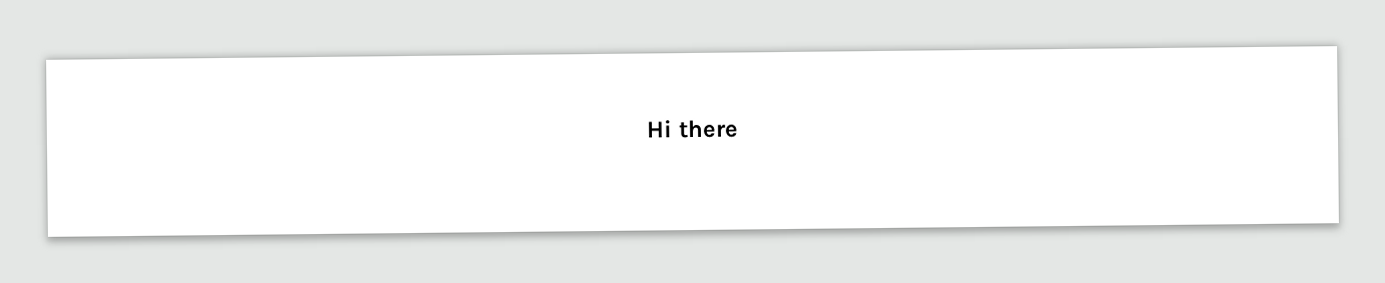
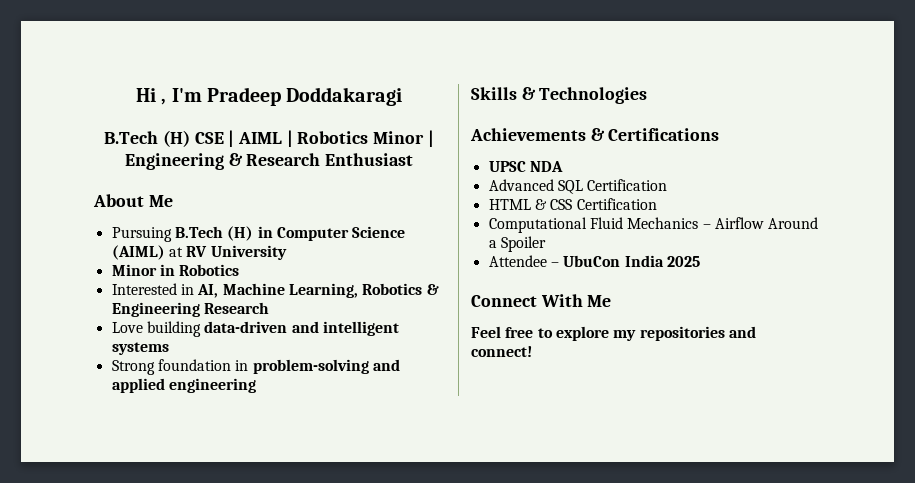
- Hi there
+ Hi , I'm Pradeep Doddakaragi
+ B.Tech (H) CSE | AIML | Robotics Minor | Engineering & Research Enthusiast
+ About Me
+ Pursuing B.Tech (H) in Computer Science (AIML) at RV University
+ Minor in Robotics
+ Interested in AI, Machine Learning, Robotics & Engineering Research
+ Love building data-driven and intelligent systems
+ Strong foundation in problem-solving and applied engineering
+ Skills & Technologies
+ Achievements & Certifications
+ UPSC NDA
+ Advanced SQL Certification
+ HTML & CSS Certification
+ Computational Fluid Mechanics – Airflow Around a Spoiler
+ Attendee – UbuCon India 2025
+ Connect With Me
+ Feel free to explore my repositories and connect!

